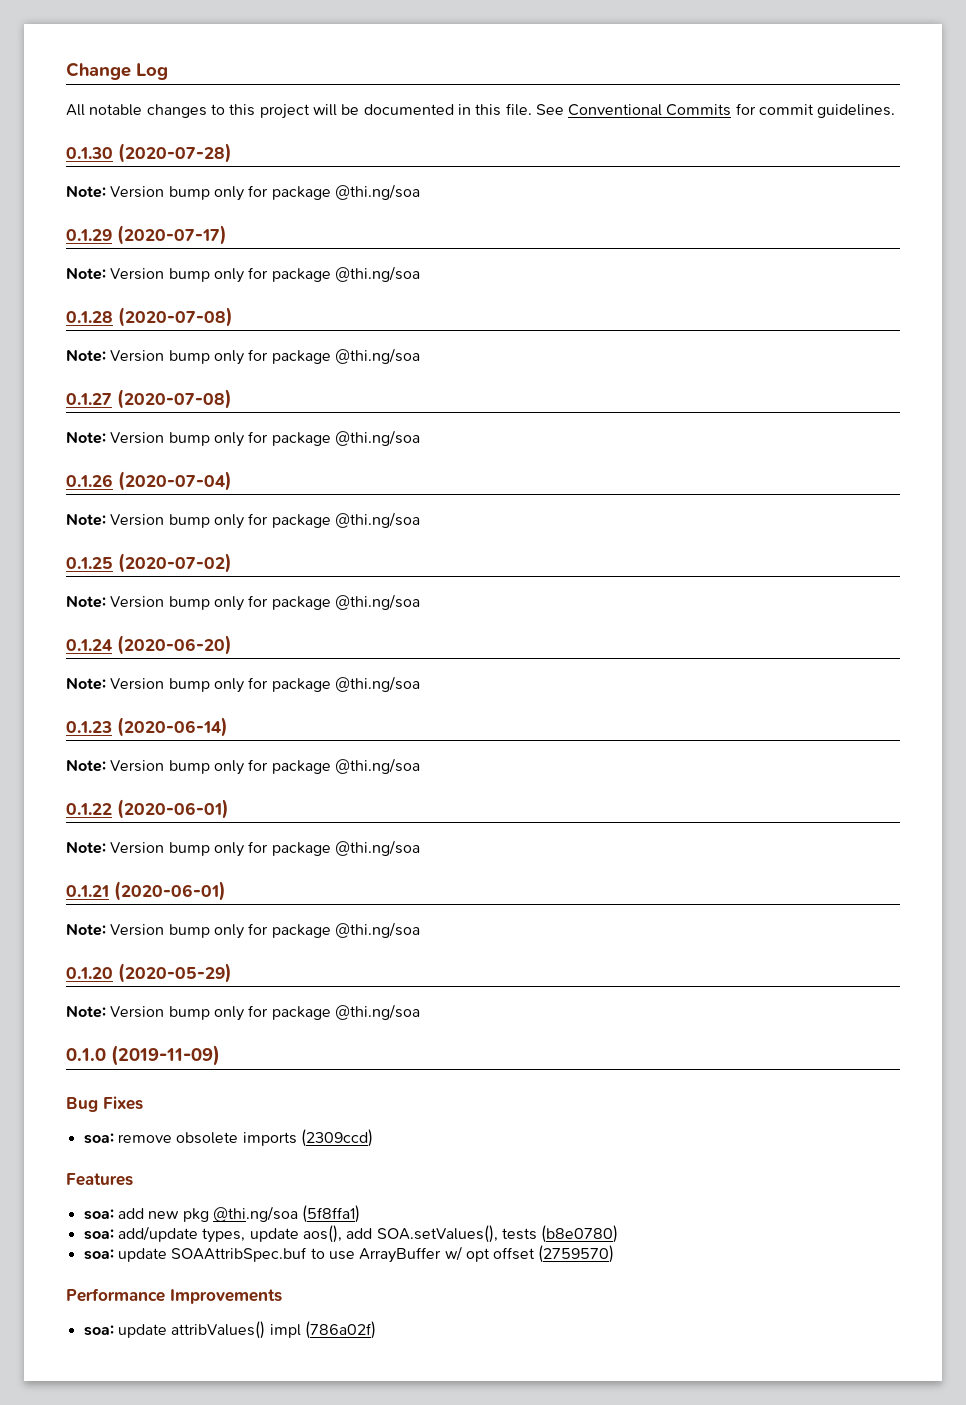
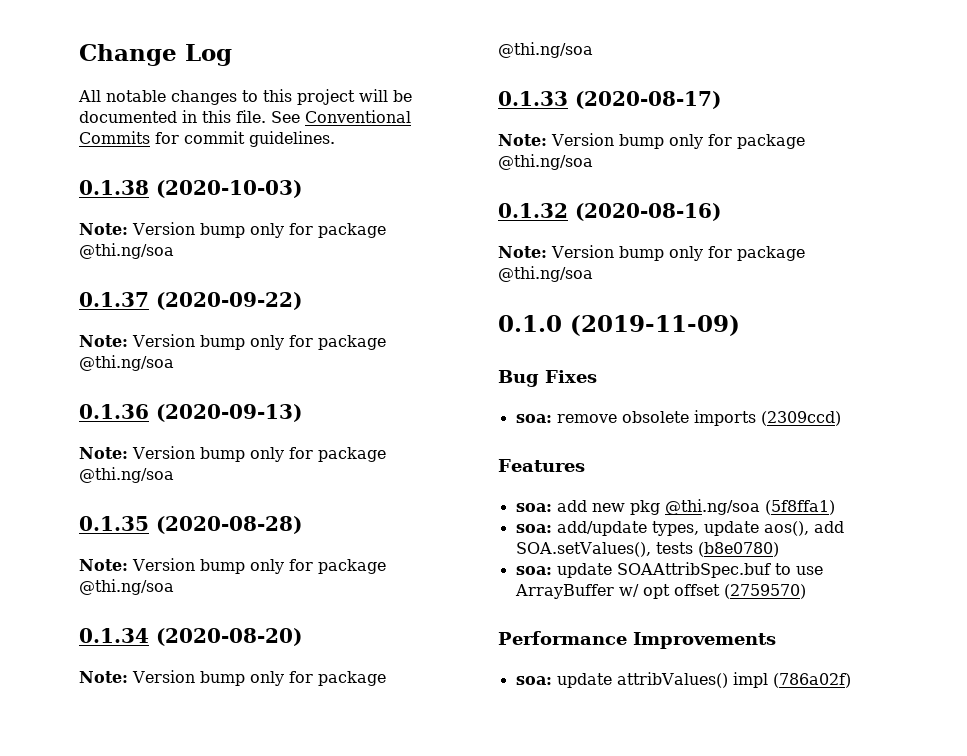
- 0.1.30 (2020-07-28)
+ 0.1.38 (2020-10-03)
  Note: Version bump only for package @thi.ng/soa
- 0.1.29 (2020-07-17)
+ 0.1.37 (2020-09-22)
  Note: Version bump only for package @thi.ng/soa
- 0.1.28 (2020-07-08)
+ 0.1.36 (2020-09-13)
  Note: Version bump only for package @thi.ng/soa
- 0.1.27 (2020-07-08)
+ 0.1.35 (2020-08-28)
  Note: Version bump only for package @thi.ng/soa
- 0.1.26 (2020-07-04)
+ 0.1.34 (2020-08-20)
  Note: Version bump only for package @thi.ng/soa
- 0.1.25 (2020-07-02)
+ 0.1.33 (2020-08-17)
  Note: Version bump only for package @thi.ng/soa
- 0.1.24 (2020-06-20)
- Note: Version bump only for package @thi.ng/soa
- 0.1.23 (2020-06-14)
- Note: Version bump only for package @thi.ng/soa
- 0.1.22 (2020-06-01)
- Note: Version bump only for package @thi.ng/soa
- 0.1.21 (2020-06-01)
- Note: Version bump only for package @thi.ng/soa
- 0.1.20 (2020-05-29)
+ 0.1.32 (2020-08-16)

